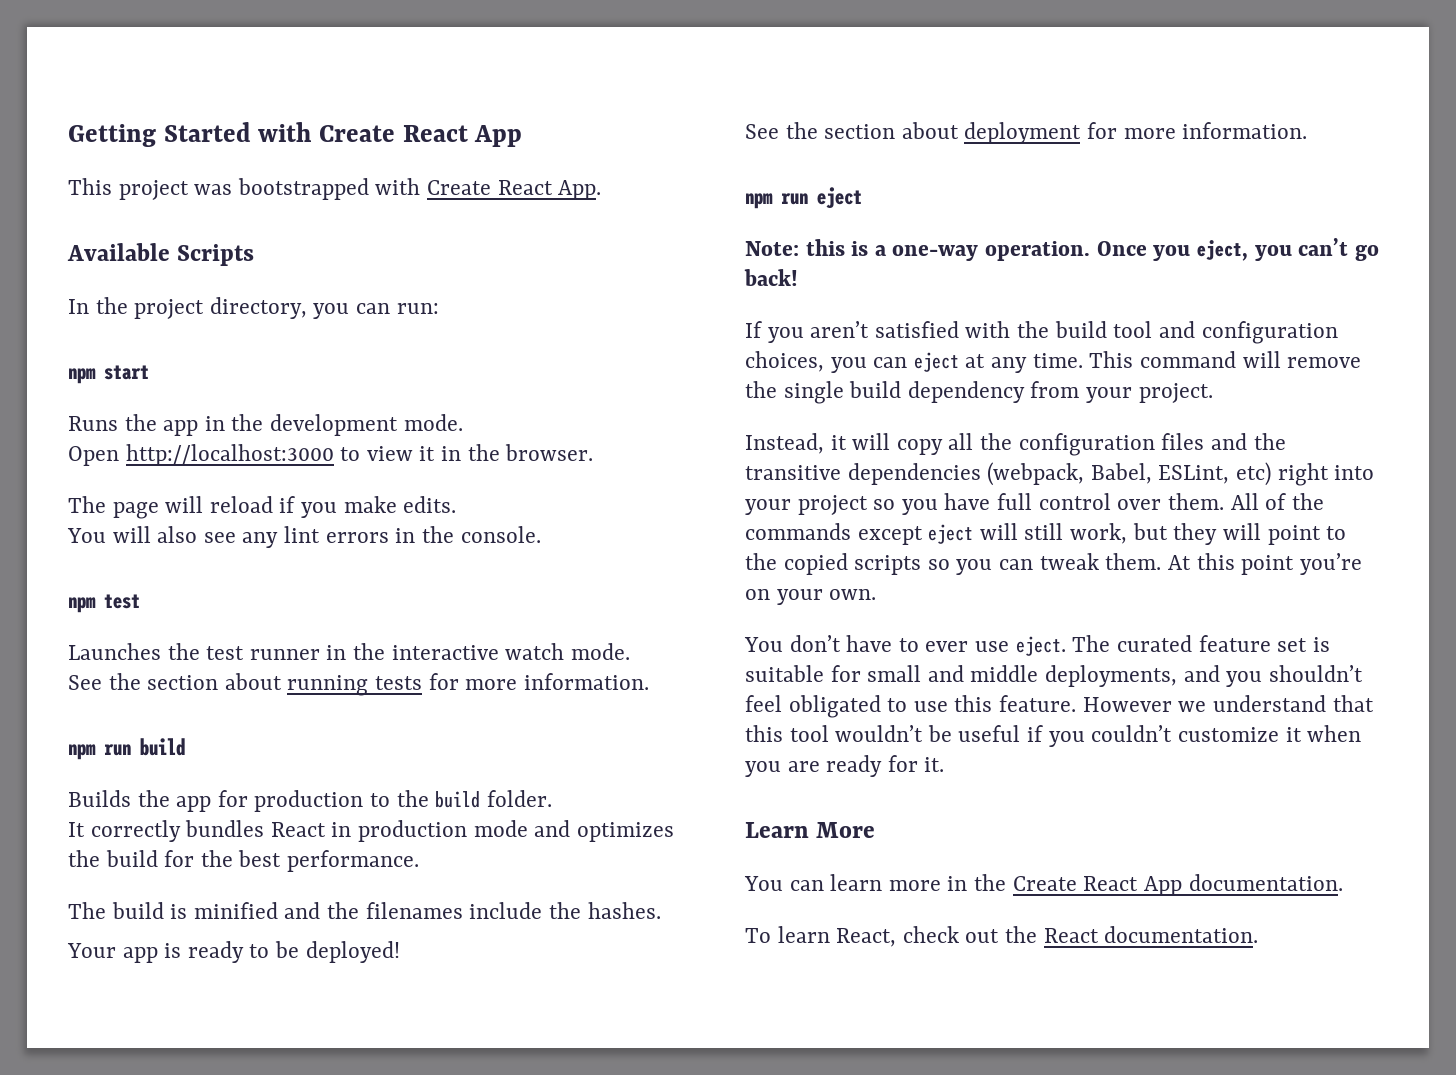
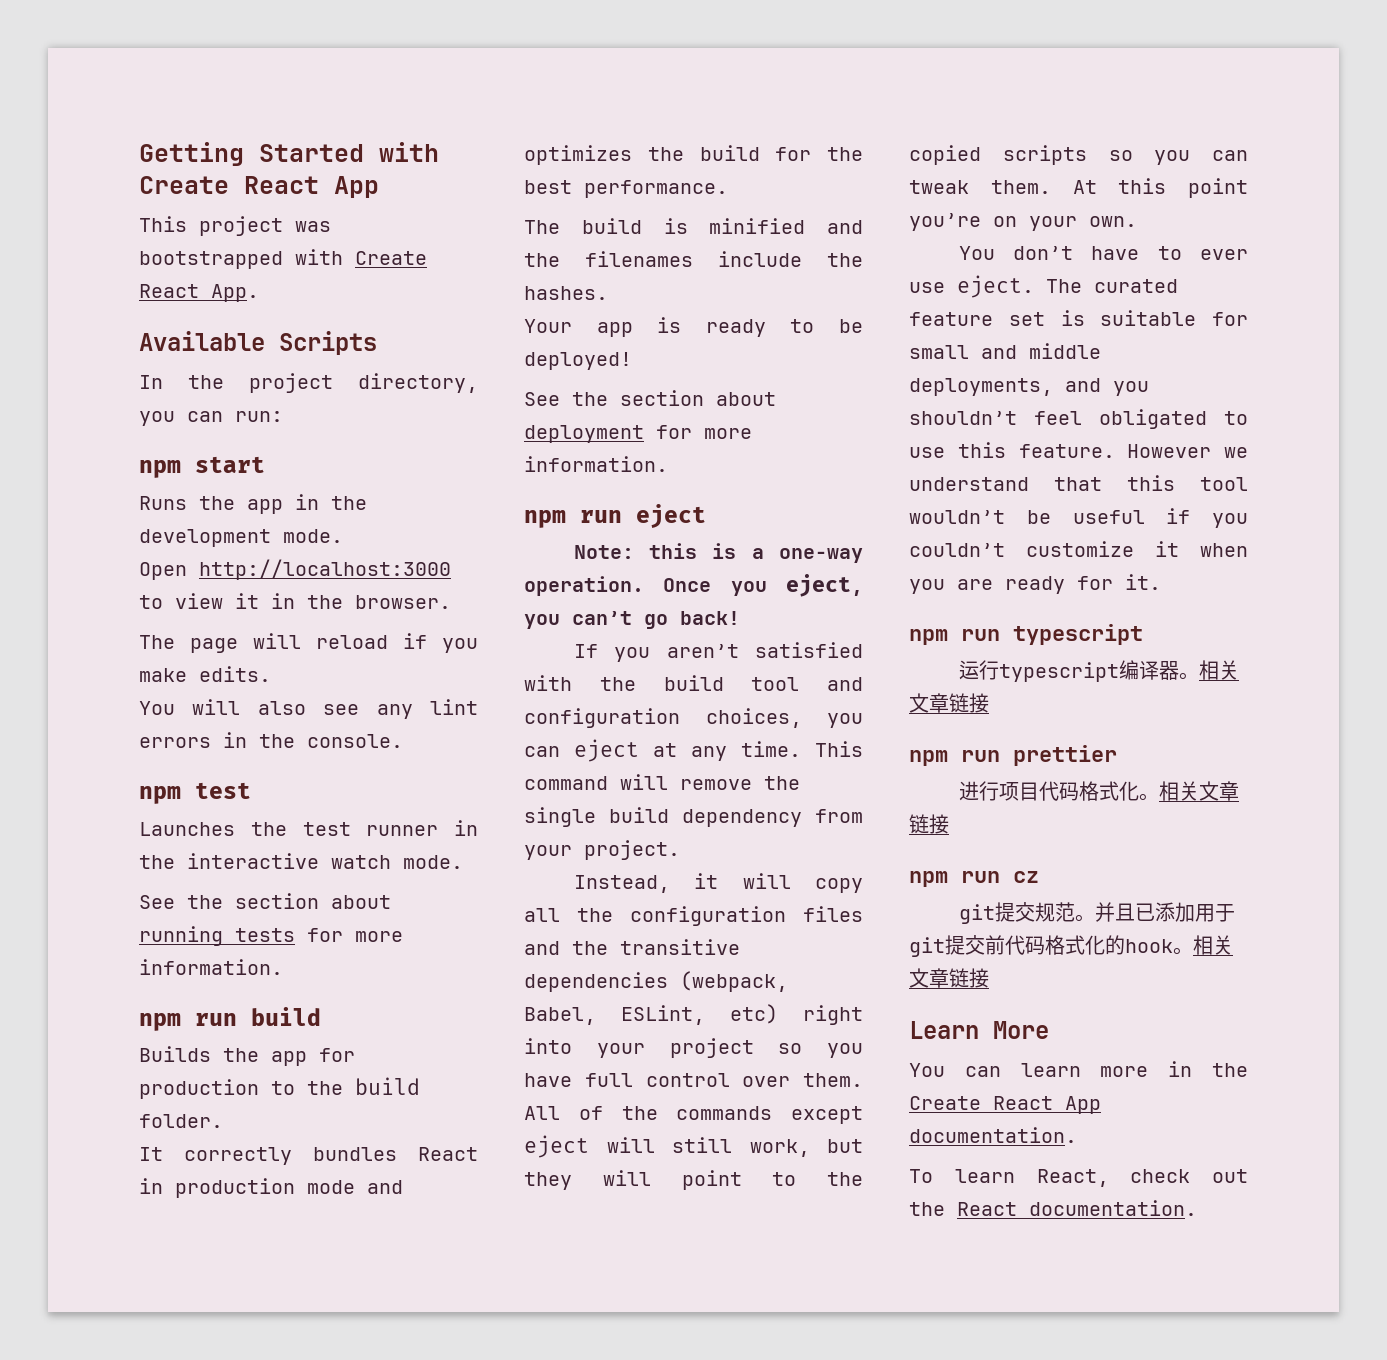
+ npm run typescript
+ 运行typescript编译器。相关文章链接
+ npm run prettier
+ 进行项目代码格式化。相关文章链接
+ npm run cz
+ git提交规范。并且已添加用于git提交前代码格式化的hook。相关文章链接

